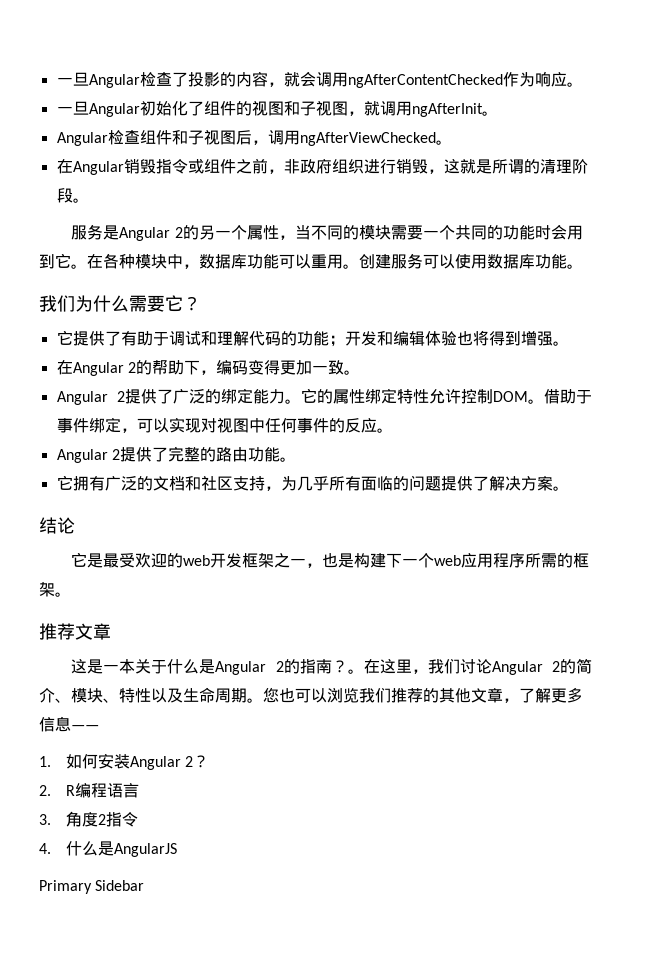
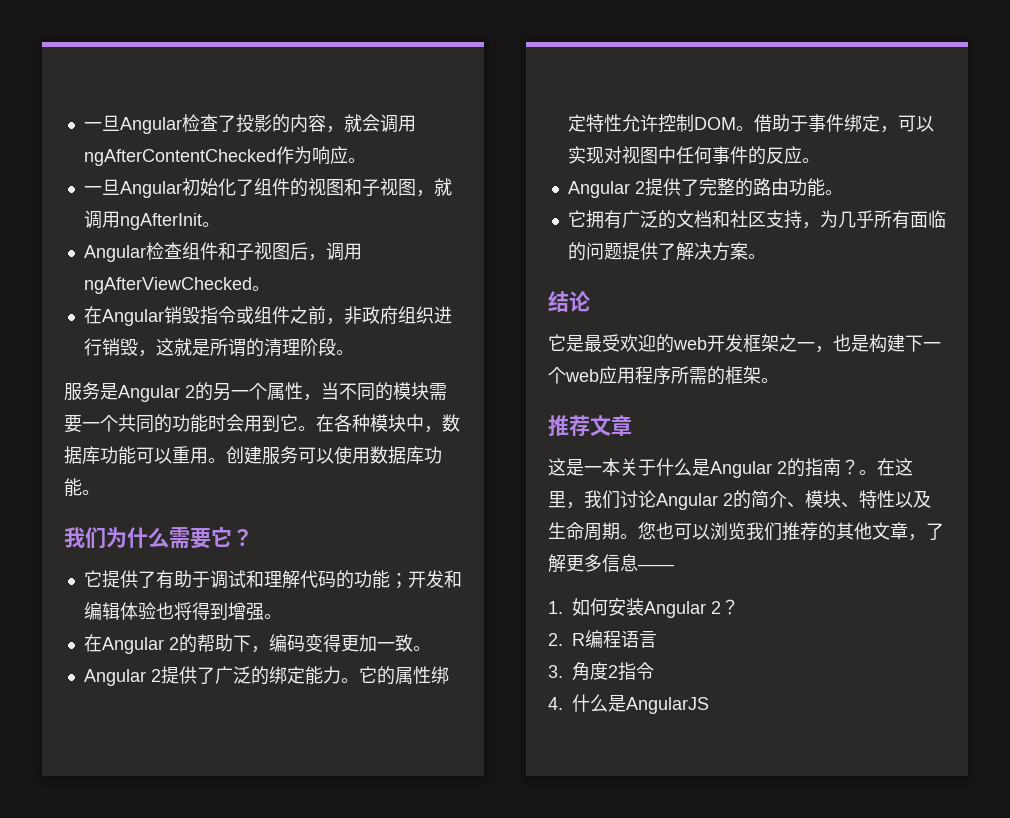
- Primary Sidebar

